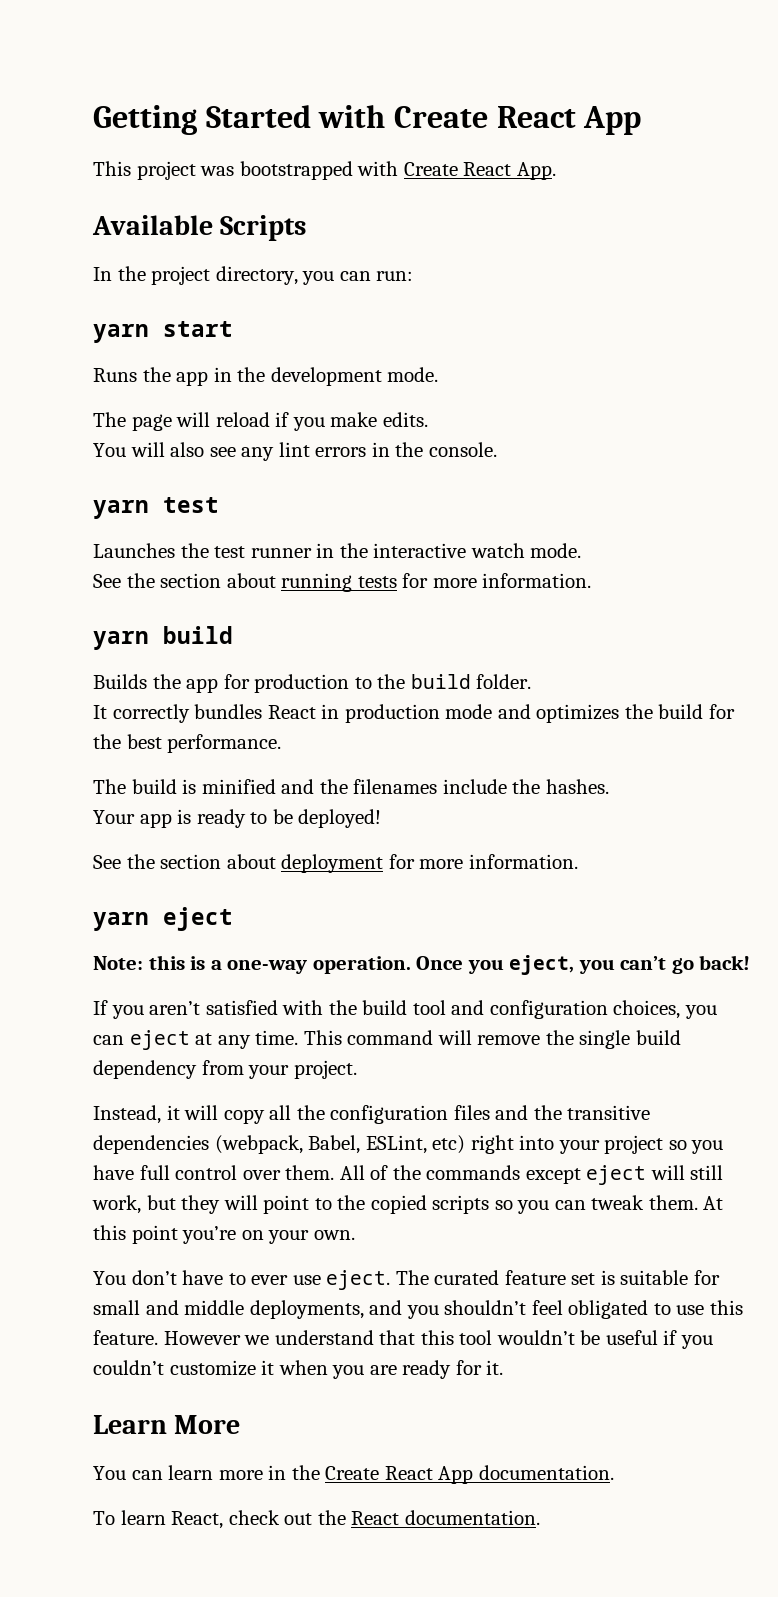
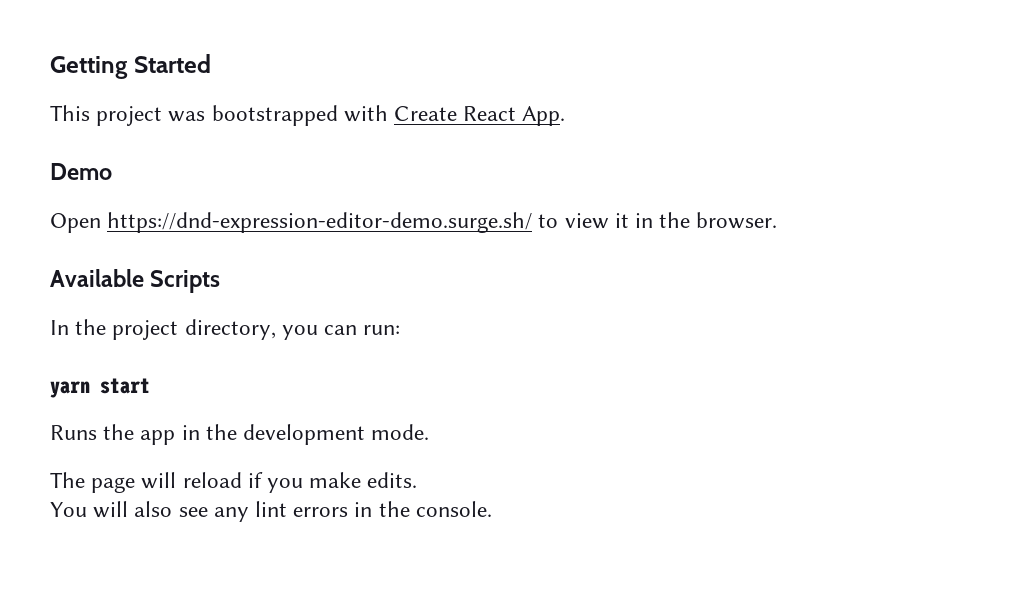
- Getting Started with Create React App
+ Getting Started
+ Demo
+ Open https://dnd-expression-editor-demo.surge.sh/ to view it in the browser.
- yarn test
- Launches the test runner in the interactive watch mode.
- See the section about running tests for more information.
- yarn build
- Builds the app for production to the build folder.
- It correctly bundles React in production mode and optimizes the build for the best performance.
- The build is minified and the filenames include the hashes.
- Your app is ready to be deployed!
- See the section about deployment for more information.
- yarn eject
- Note: this is a one-way operation. Once you eject, you can’t go back!
- If you aren’t satisfied with the build tool and configuration choices, you can eject at any time. This command will remove the single build dependency from your project.
- Instead, it will copy all the configuration files and the transitive dependencies (webpack, Babel, ESLint, etc) right into your project so you have full control over them. All of the commands except eject will still work, but they will point to the copied scripts so you can tweak them. At this point you’re on your own.
- You don’t have to ever use eject. The curated feature set is suitable for small and middle deployments, and you shouldn’t feel obligated to use this feature. However we understand that this tool wouldn’t be useful if you couldn’t customize it when you are ready for it.
- Learn More
- You can learn more in the Create React App documentation.
- To learn React, check out the React documentation.

